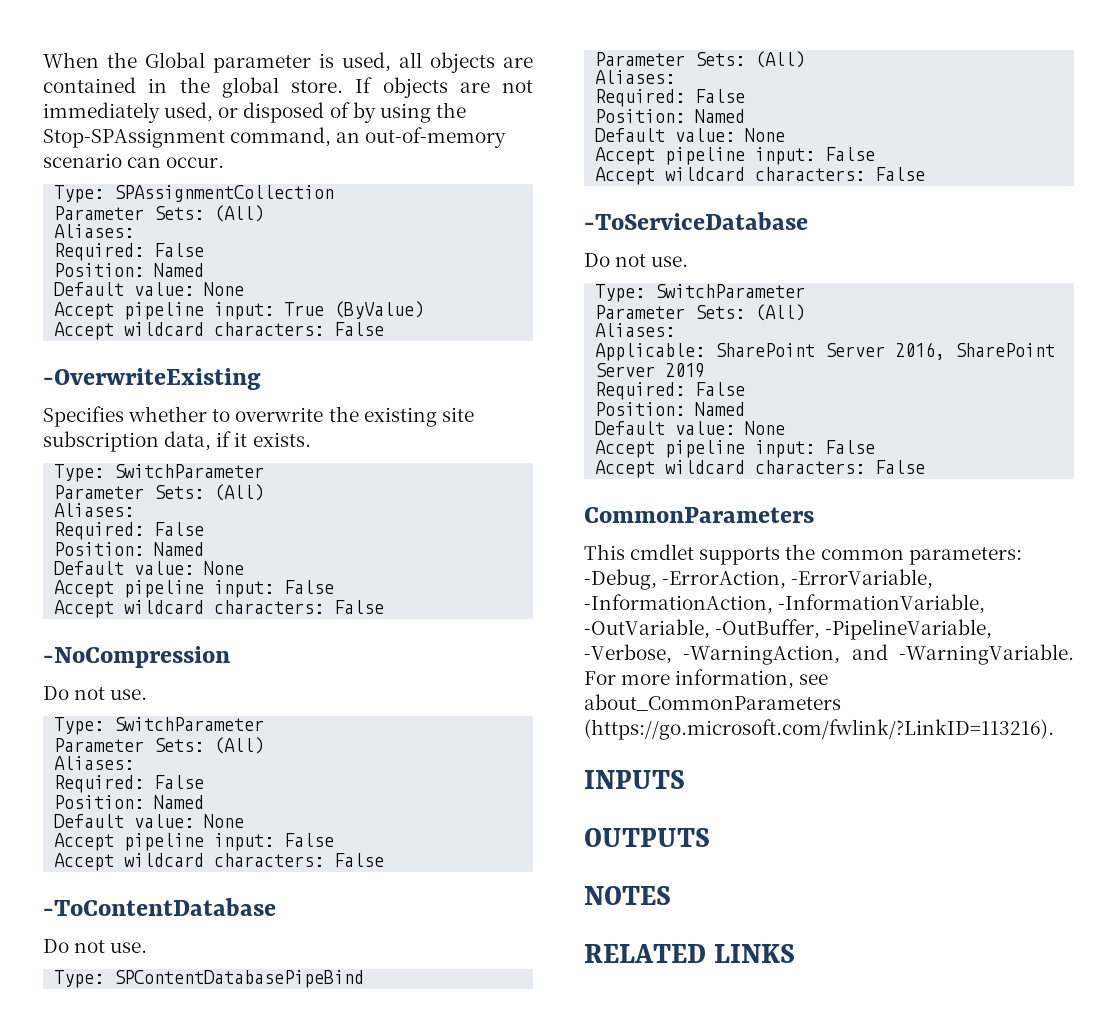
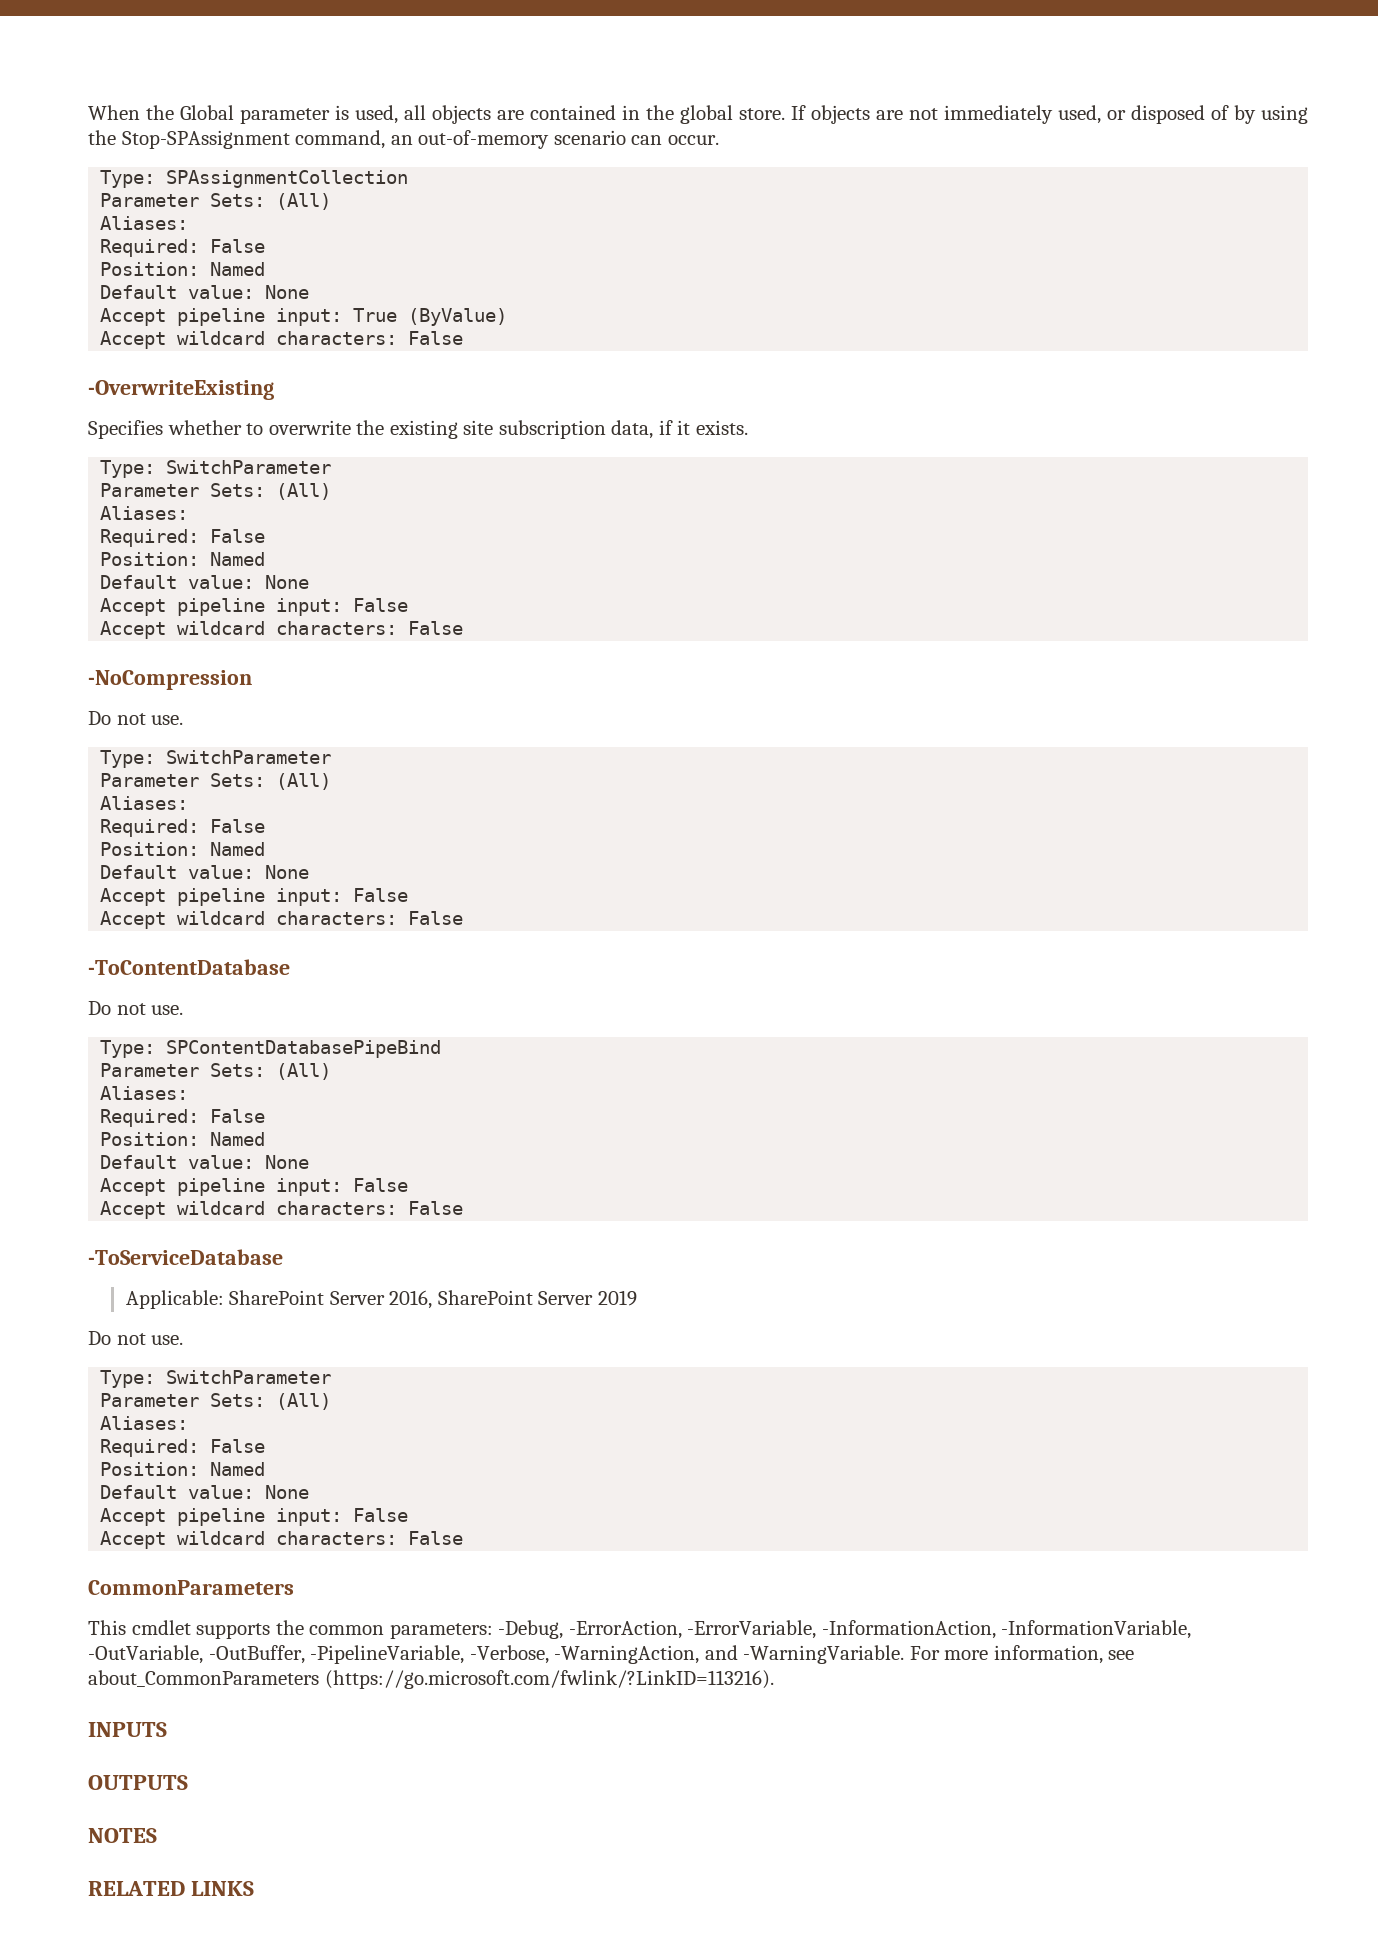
  -ToServiceDatabase
+ Applicable: SharePoint Server 2016, SharePoint Server 2019
  Do not use.
  Type: SwitchParameter
  Parameter Sets: (All)
  Aliases:
- Applicable: SharePoint Server 2016, SharePoint Server 2019

